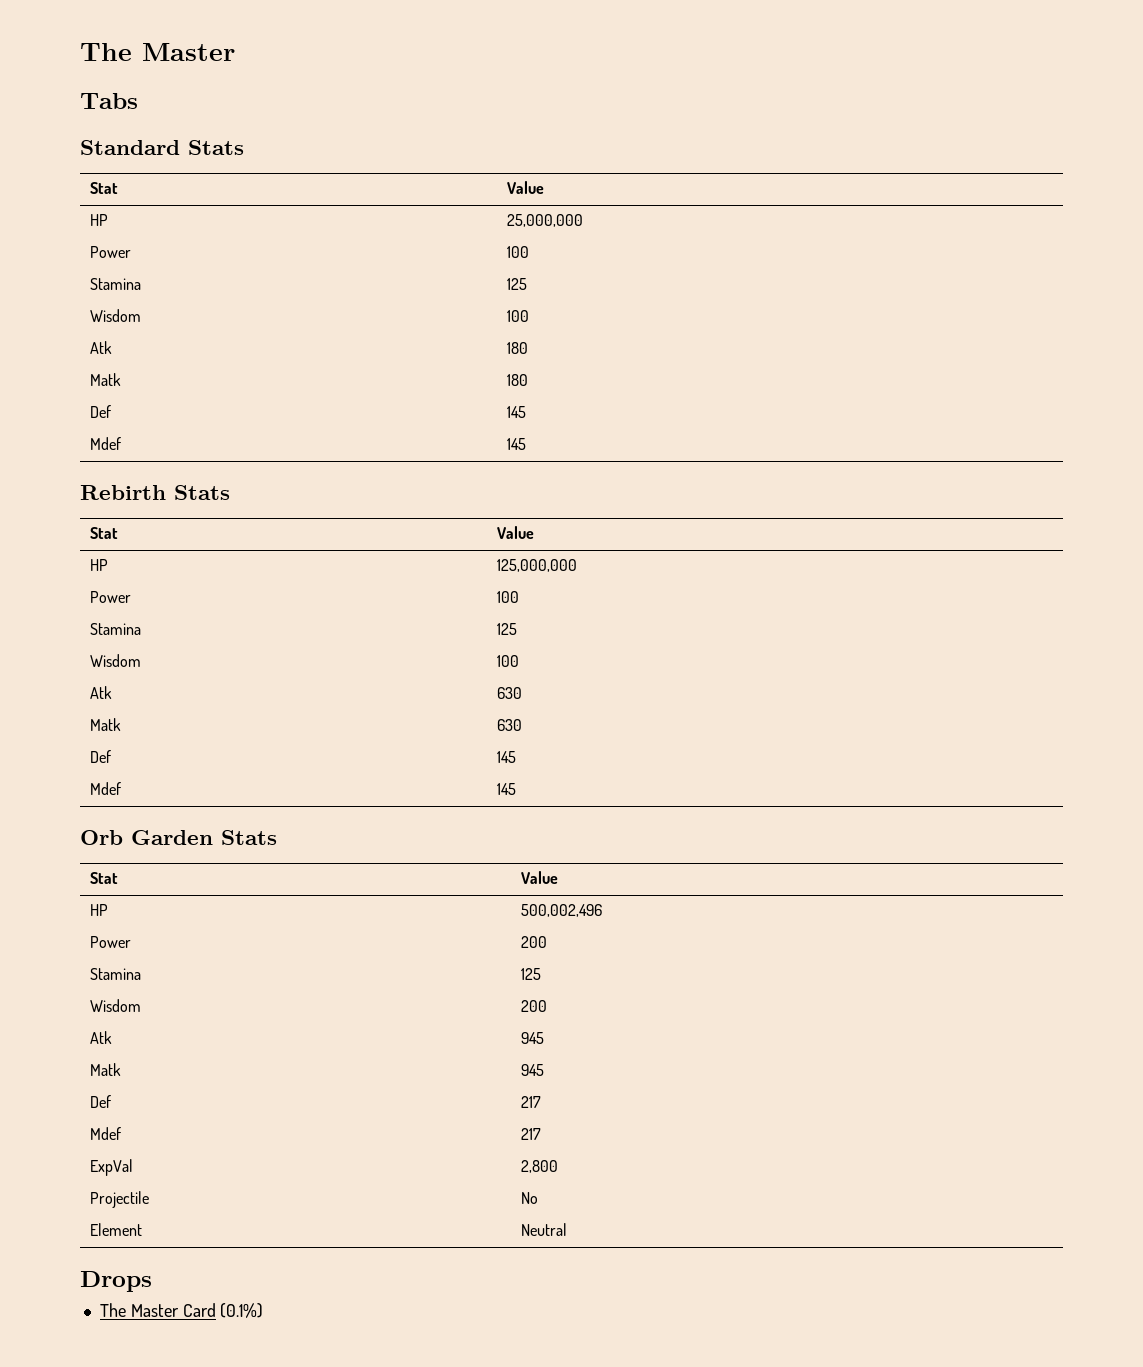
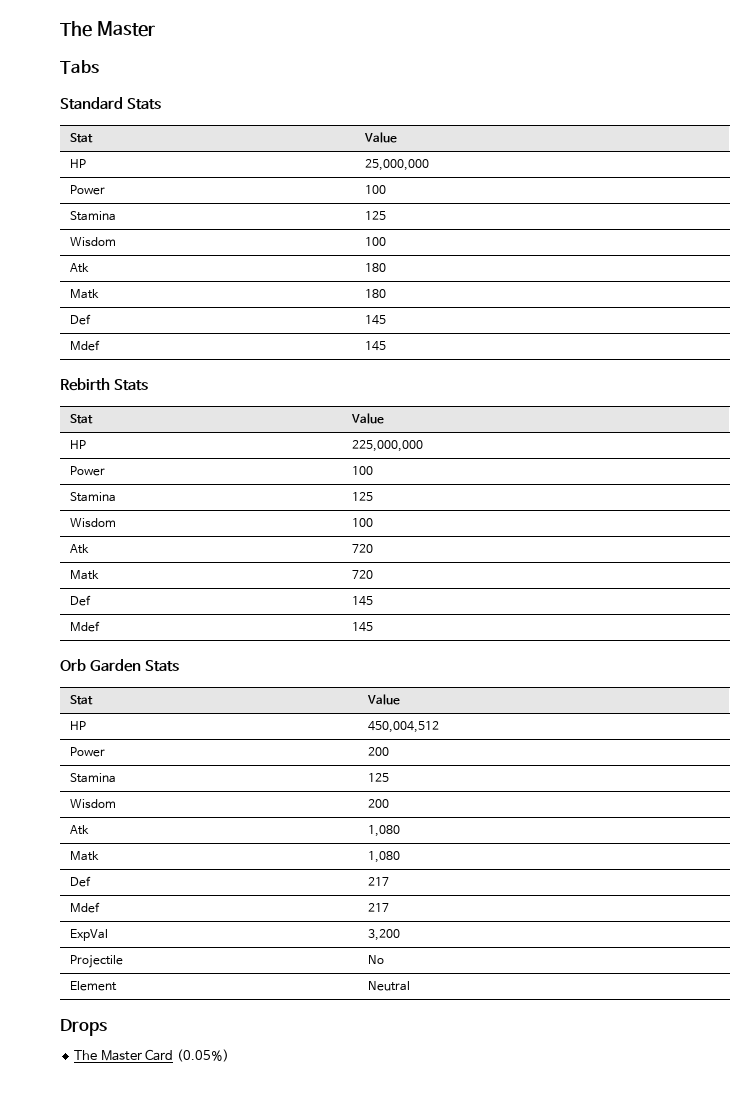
- HP | 125,000,000
+ HP | 225,000,000
  Power | 100
  Stamina | 125
  Wisdom | 100
- Atk | 630
- Matk | 630
+ Atk | 720
+ Matk | 720
- HP | 500,002,496
+ HP | 450,004,512
- Atk | 945
- Matk | 945
+ Atk | 1,080
+ Matk | 1,080
- ExpVal | 2,800
+ ExpVal | 3,200
- The Master Card (0.1%)
+ The Master Card (0.05%)

